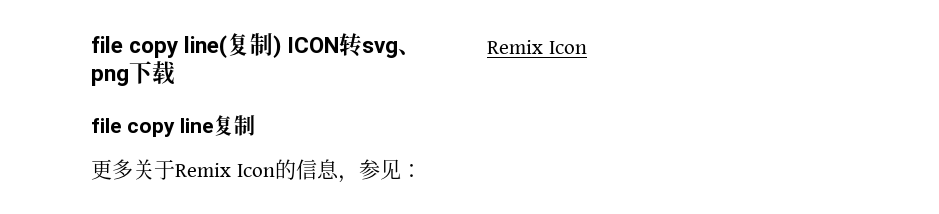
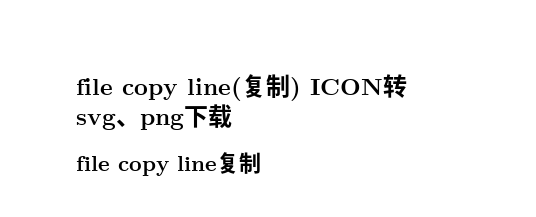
- 更多关于Remix Icon的信息，参见：Remix Icon

